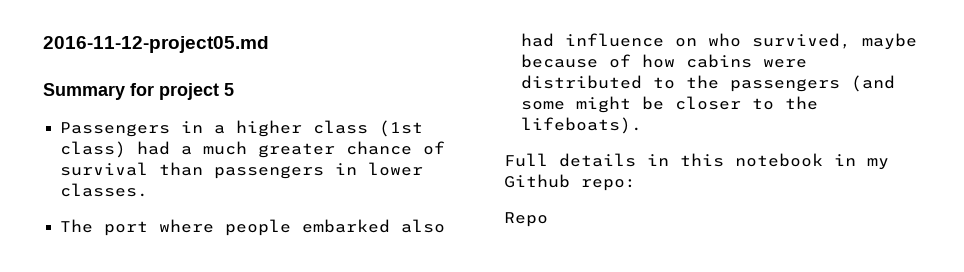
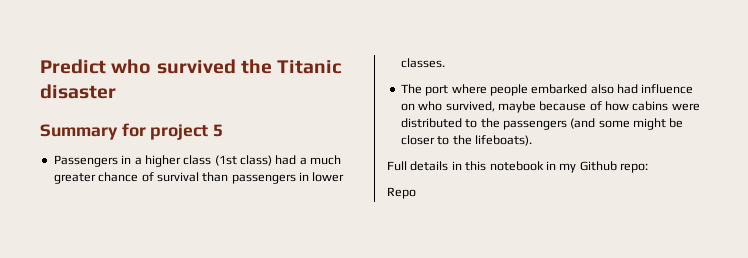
- 2016-11-12-project05.md
+ Predict who survived the Titanic disaster

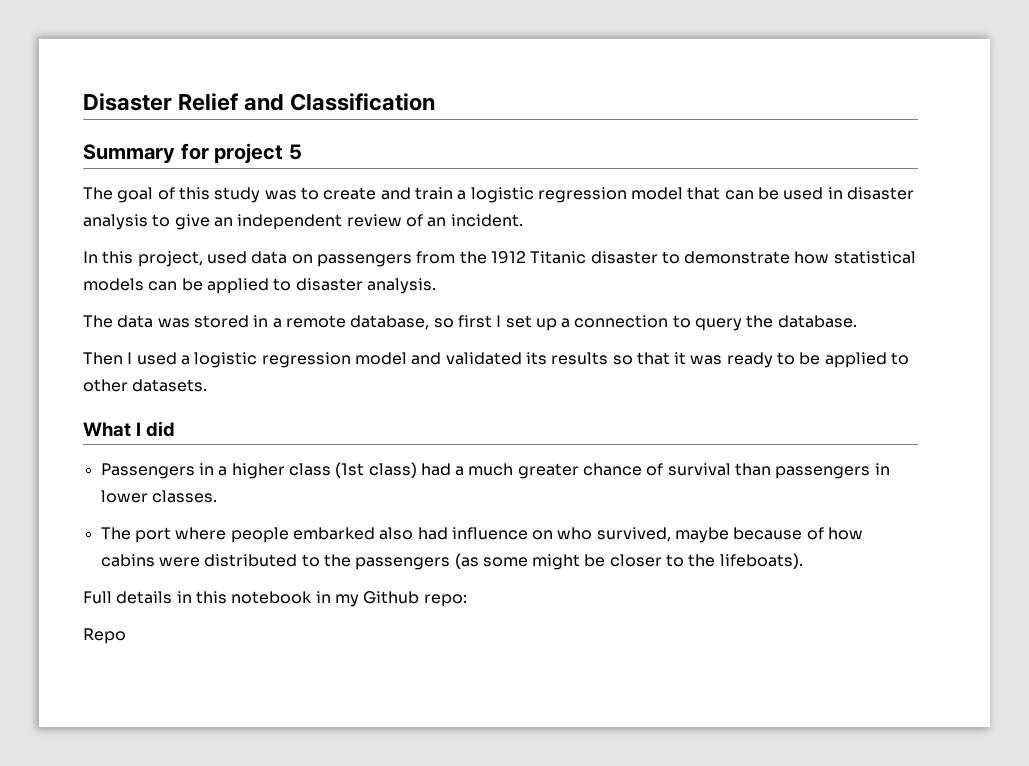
- Predict who survived the Titanic disaster
+ Disaster Relief and Classification
  Summary for project 5
+ The goal of this study was to create and train a logistic regression model that can be used in disaster analysis to give an independent review of an incident.
+ In this project, used data on passengers from the 1912 Titanic disaster to demonstrate how statistical models can be applied to disaster analysis.
+ The data was stored in a remote database, so first I set up a connection to query the database.
+ Then I used a logistic regression model and validated its results so that it was ready to be applied to other datasets.
+ What I did
- The port where people embarked also had influence on who survived, maybe because of how cabins were distributed to the passengers (and some might be closer to the lifeboats).
+ The port where people embarked also had influence on who survived, maybe because of how cabins were distributed to the passengers (as some might be closer to the lifeboats).

